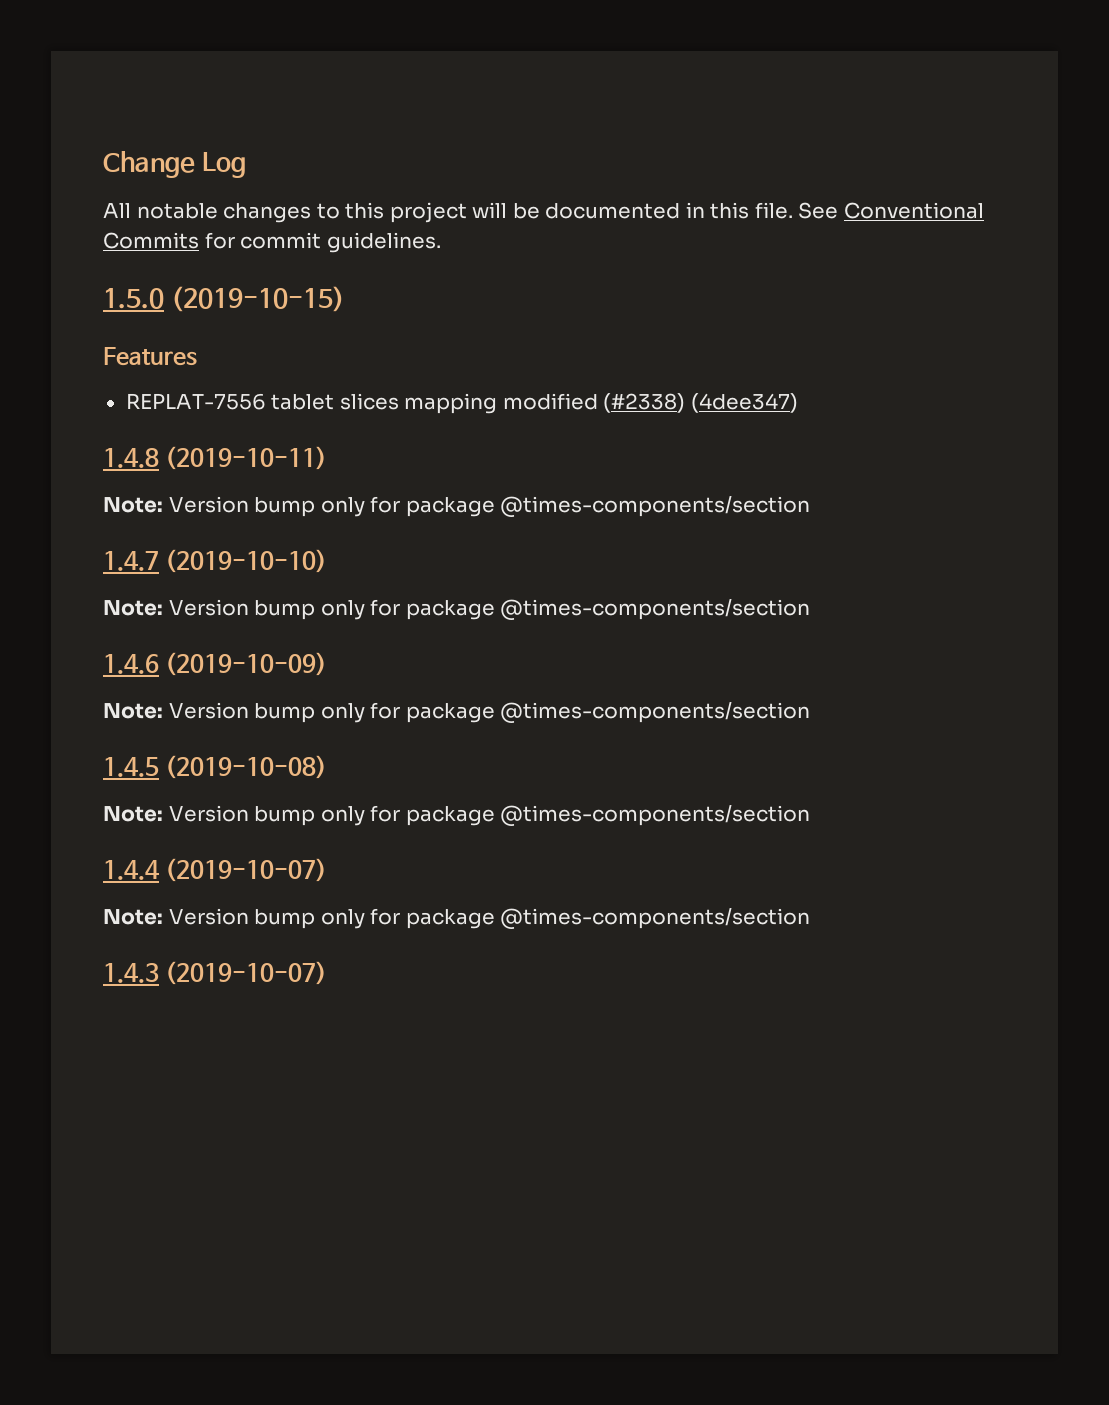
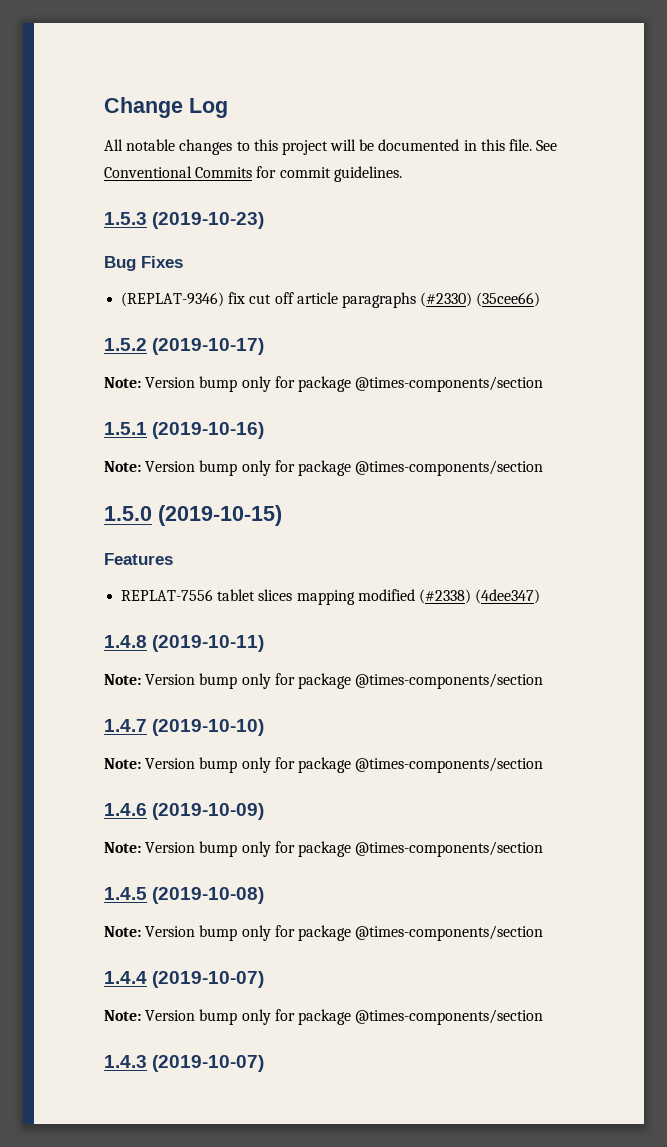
+ 1.5.3 (2019-10-23)
+ Bug Fixes
+ (REPLAT-9346) fix cut off article paragraphs (#2330) (35cee66)
+ 1.5.2 (2019-10-17)
+ Note: Version bump only for package @times-components/section
+ 1.5.1 (2019-10-16)
+ Note: Version bump only for package @times-components/section

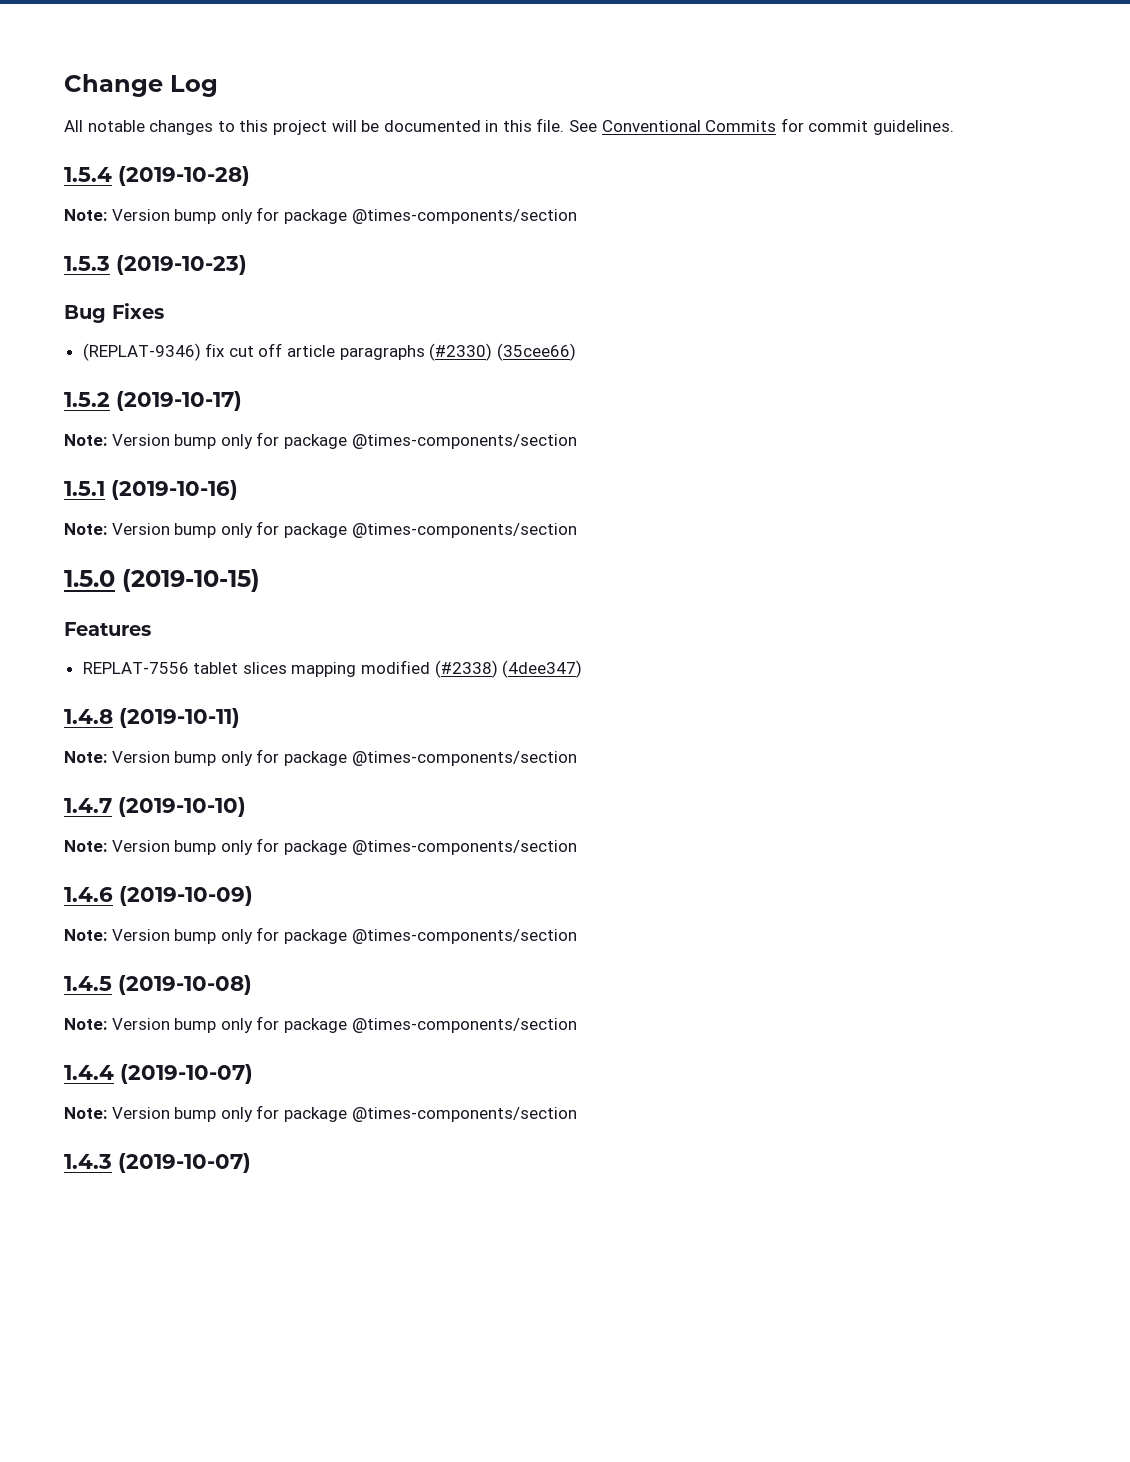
+ 1.5.4 (2019-10-28)
+ Note: Version bump only for package @times-components/section

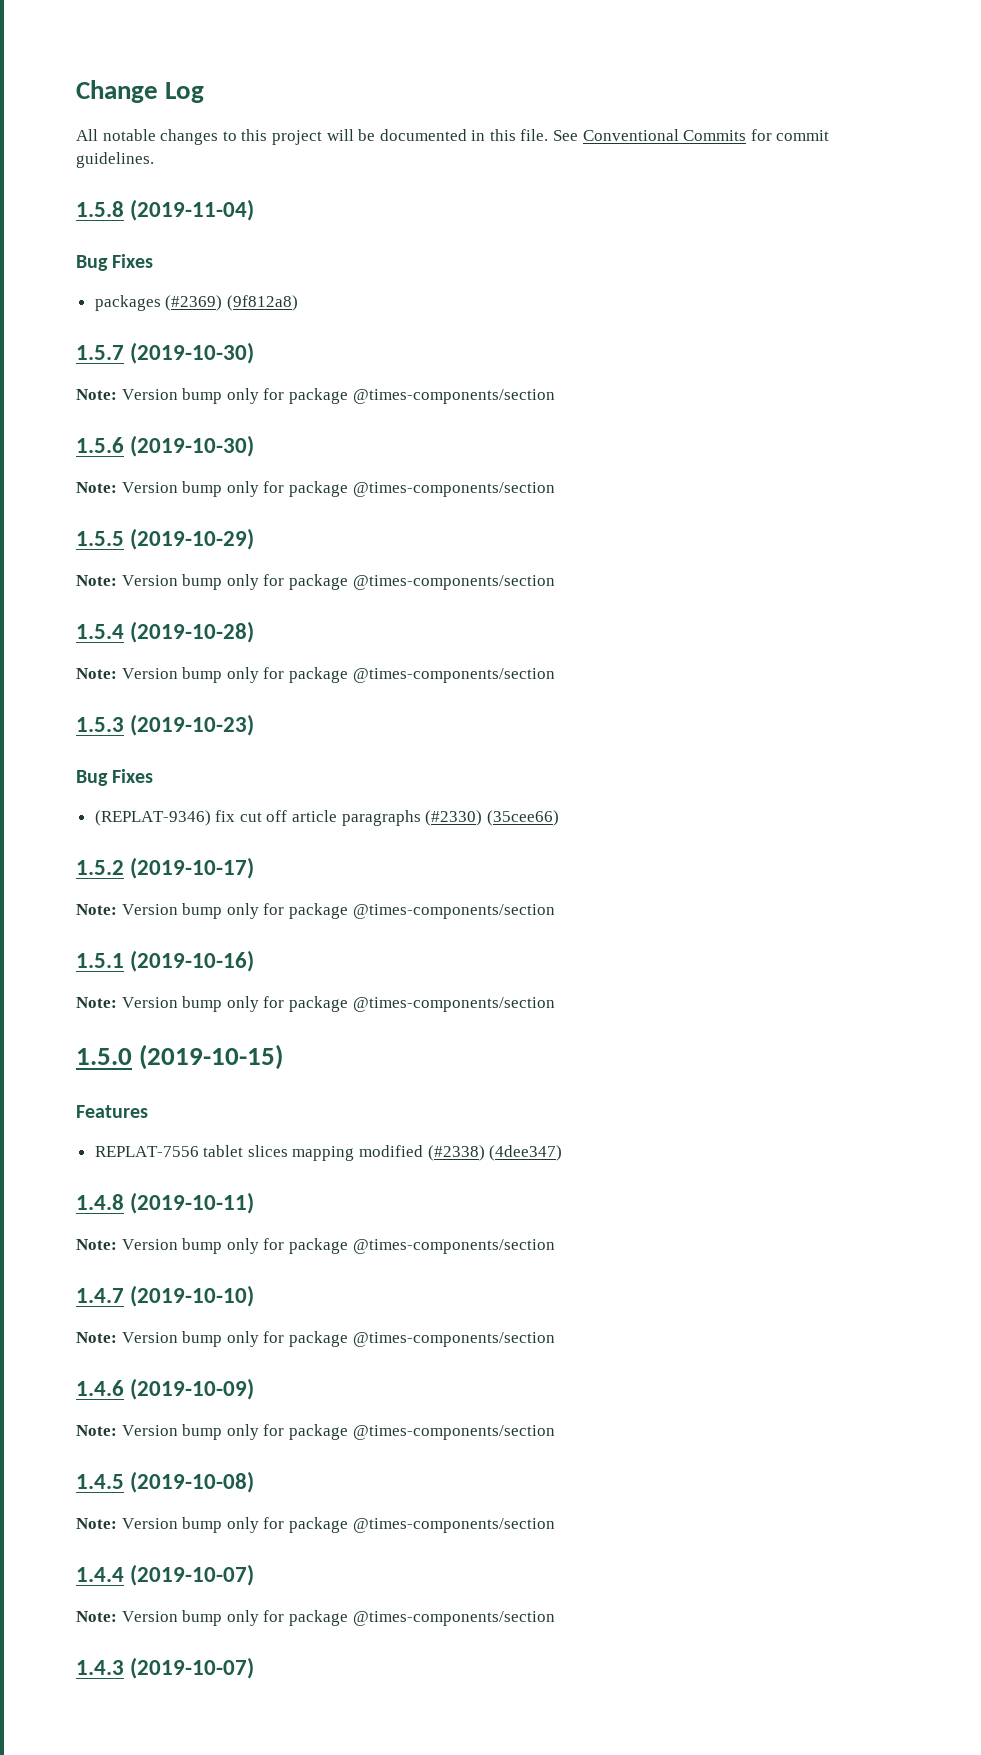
+ 1.5.8 (2019-11-04)
+ Bug Fixes
+ packages (#2369) (9f812a8)
+ 1.5.7 (2019-10-30)
+ Note: Version bump only for package @times-components/section
+ 1.5.6 (2019-10-30)
+ Note: Version bump only for package @times-components/section
+ 1.5.5 (2019-10-29)
+ Note: Version bump only for package @times-components/section

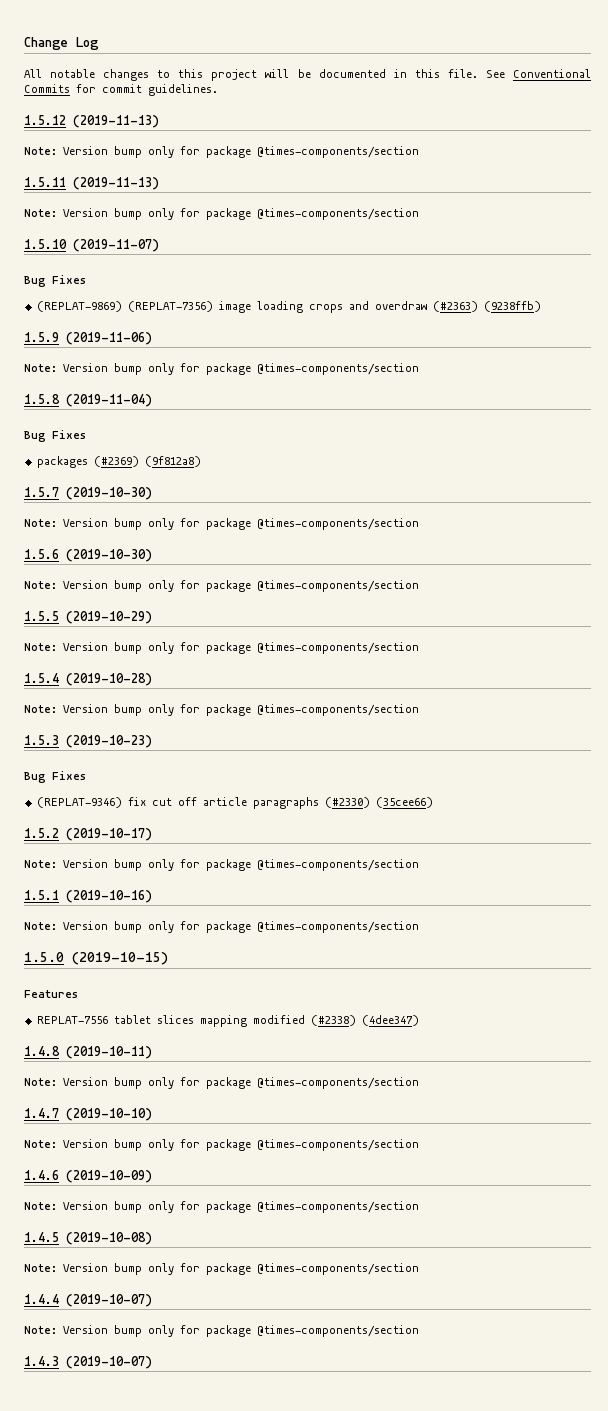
+ 1.5.12 (2019-11-13)
+ Note: Version bump only for package @times-components/section
+ 1.5.11 (2019-11-13)
+ Note: Version bump only for package @times-components/section
+ 1.5.10 (2019-11-07)
+ Bug Fixes
+ (REPLAT-9869) (REPLAT-7356) image loading crops and overdraw (#2363) (9238ffb)
+ 1.5.9 (2019-11-06)
+ Note: Version bump only for package @times-components/section

